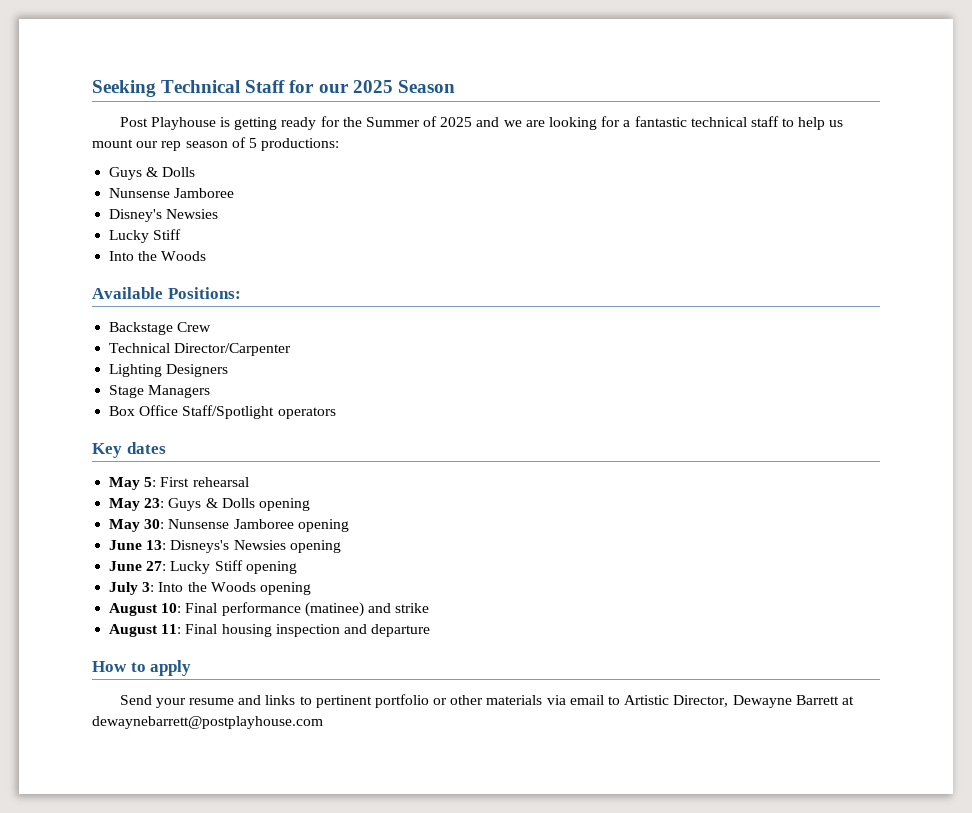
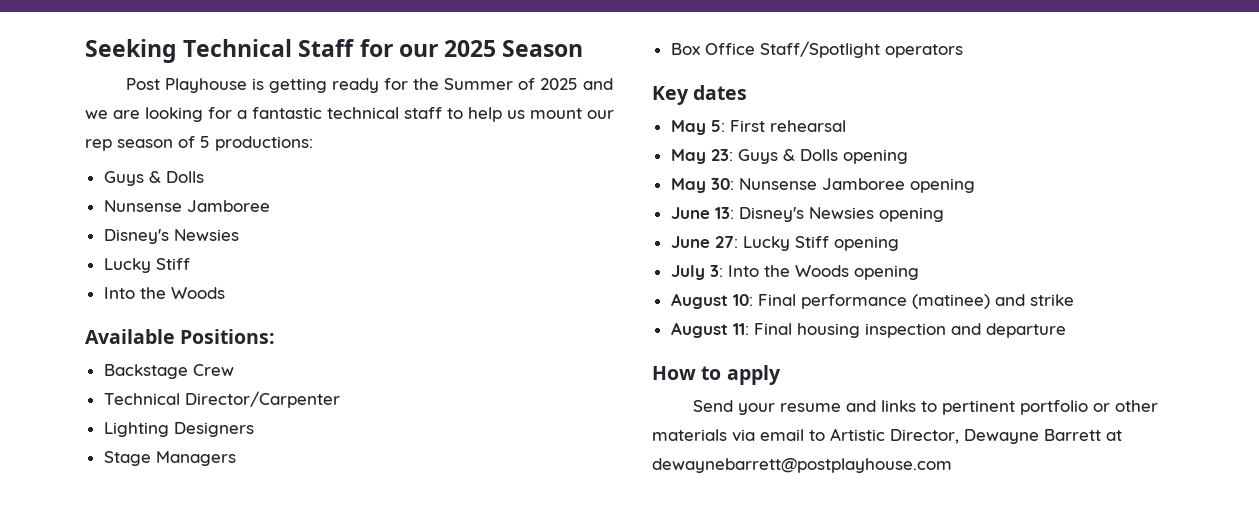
- June 13: Disneys's Newsies opening
+ June 13: Disney's Newsies opening

